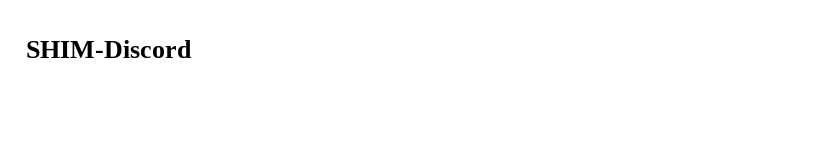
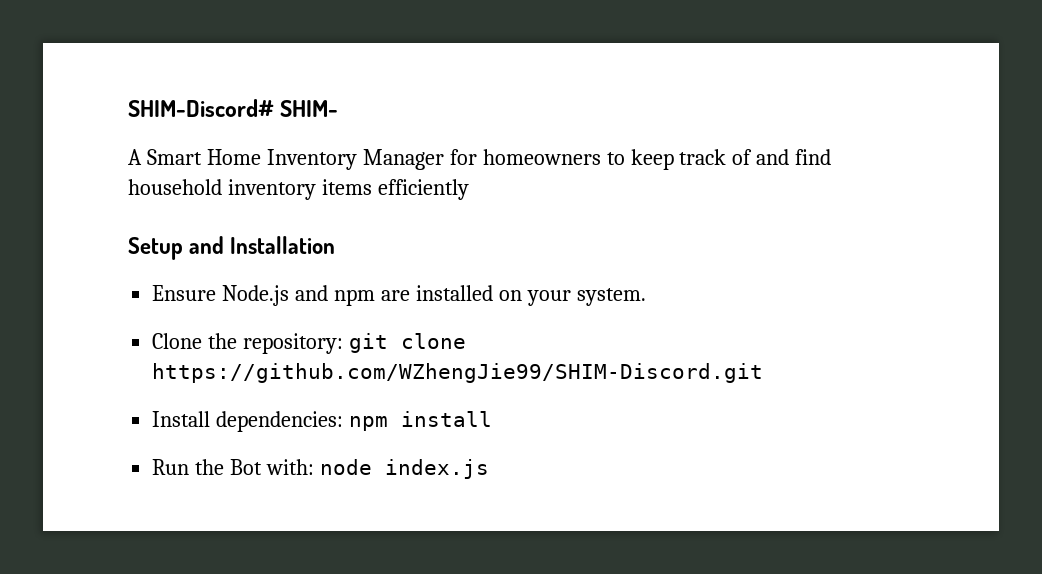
- SHIM-Discord
+ SHIM-Discord# SHIM-
+ A Smart Home Inventory Manager for homeowners to keep track of and find household inventory items efficiently
+ Setup and Installation
+ Ensure Node.js and npm are installed on your system.
+ Clone the repository: git clone https://github.com/WZhengJie99/SHIM-Discord.git
+ Install dependencies: npm install
+ Run the Bot with: node index.js

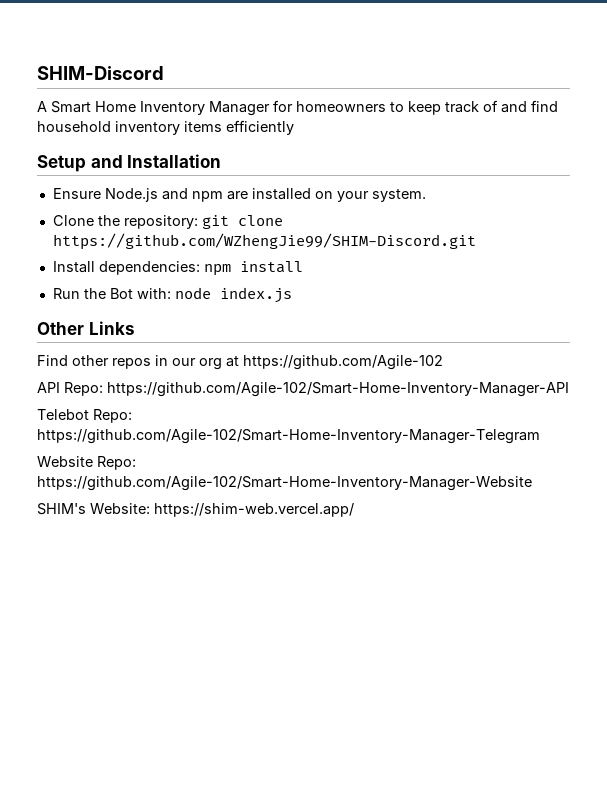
- SHIM-Discord# SHIM-
+ SHIM-Discord
+ Other Links
+ Find other repos in our org at https://github.com/Agile-102
+ API Repo: https://github.com/Agile-102/Smart-Home-Inventory-Manager-API
+ Telebot Repo: https://github.com/Agile-102/Smart-Home-Inventory-Manager-Telegram
+ Website Repo: https://github.com/Agile-102/Smart-Home-Inventory-Manager-Website
+ SHIM's Website: https://shim-web.vercel.app/

